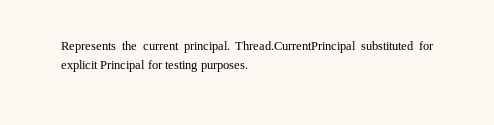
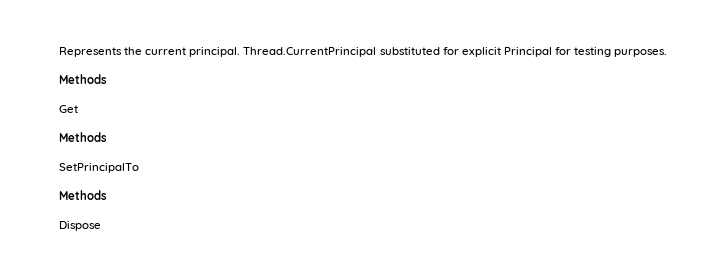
  Thread.CurrentPrincipal substituted for explicit Principal for testing purposes.
+ Methods
+ Get
+ Methods
+ SetPrincipalTo
+ Methods
+ Dispose

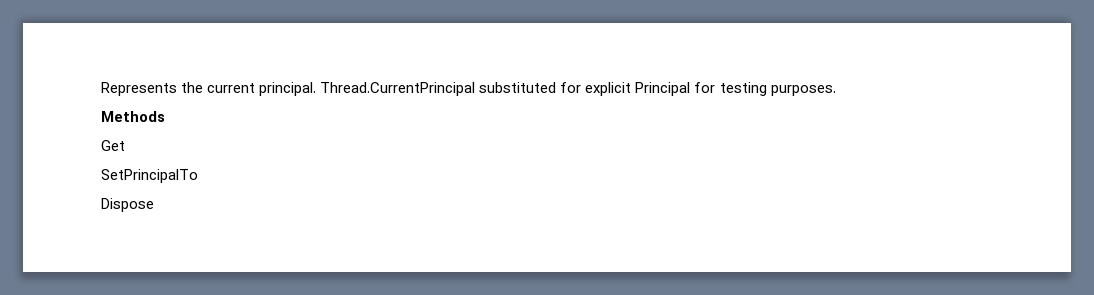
  Get
- Methods
  SetPrincipalTo
- Methods

